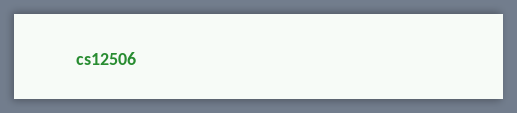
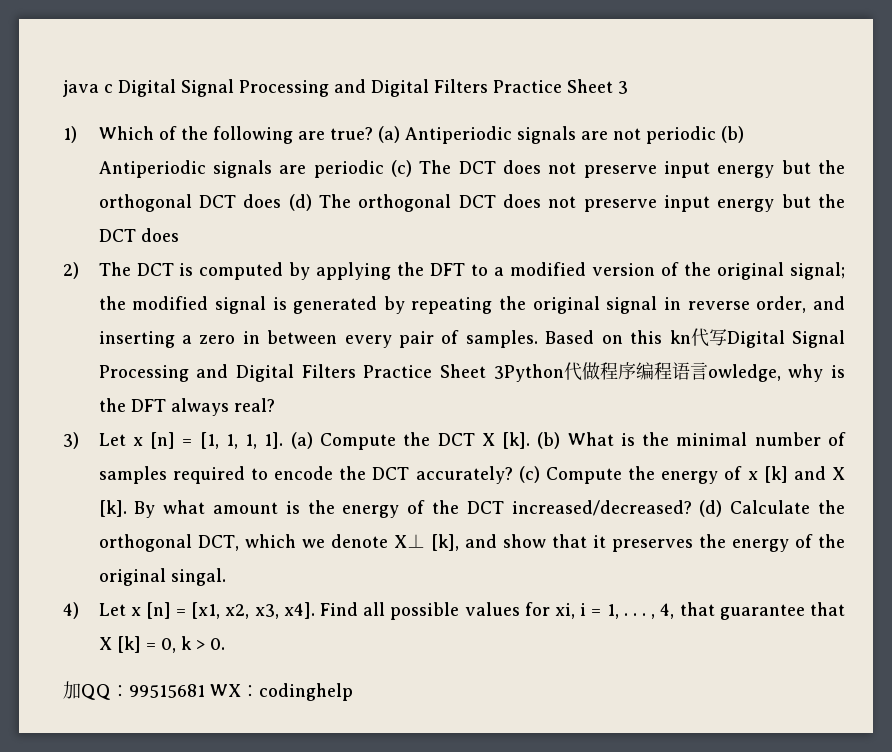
- cs12506
+ java c Digital Signal Processing and Digital Filters Practice Sheet 3
+ 1) Which of the following are true? (a) Antiperiodic signals are not periodic (b) Antiperiodic signals are periodic (c) The DCT does not preserve input energy but the orthogonal DCT does (d) The orthogonal DCT does not preserve input energy but the DCT does
+ 2) The DCT is computed by applying the DFT to a modified version of the original signal; the modified signal is generated by repeating the original signal in reverse order, and inserting a zero in between every pair of samples. Based on this kn代写Digital Signal Processing and Digital Filters Practice Sheet 3Python代做程序编程语言owledge, why is the DFT always real?
+ 3) Let x [n] = [1, 1, 1, 1]. (a) Compute the DCT X [k]. (b) What is the minimal number of samples required to encode the DCT accurately? (c) Compute the energy of x [k] and X [k]. By what amount is the energy of the DCT increased/decreased? (d) Calculate the orthogonal DCT, which we denote X⊥ [k], and show that it preserves the energy of the original singal.
+ 4) Let x [n] = [x1, x2, x3, x4]. Find all possible values for xi, i = 1, . . . , 4, that guarantee that X [k] = 0, k > 0.
+ 加QQ：99515681 WX：codinghelp

